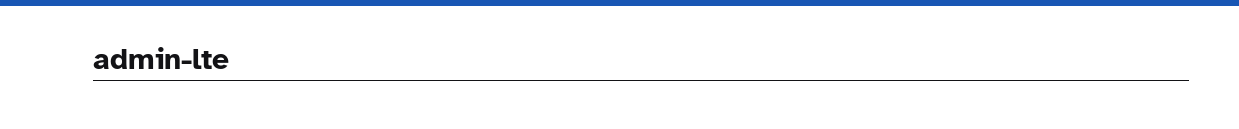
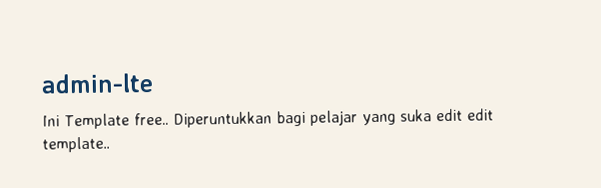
+ Ini Template free.. Diperuntukkan bagi pelajar yang suka edit edit template..

